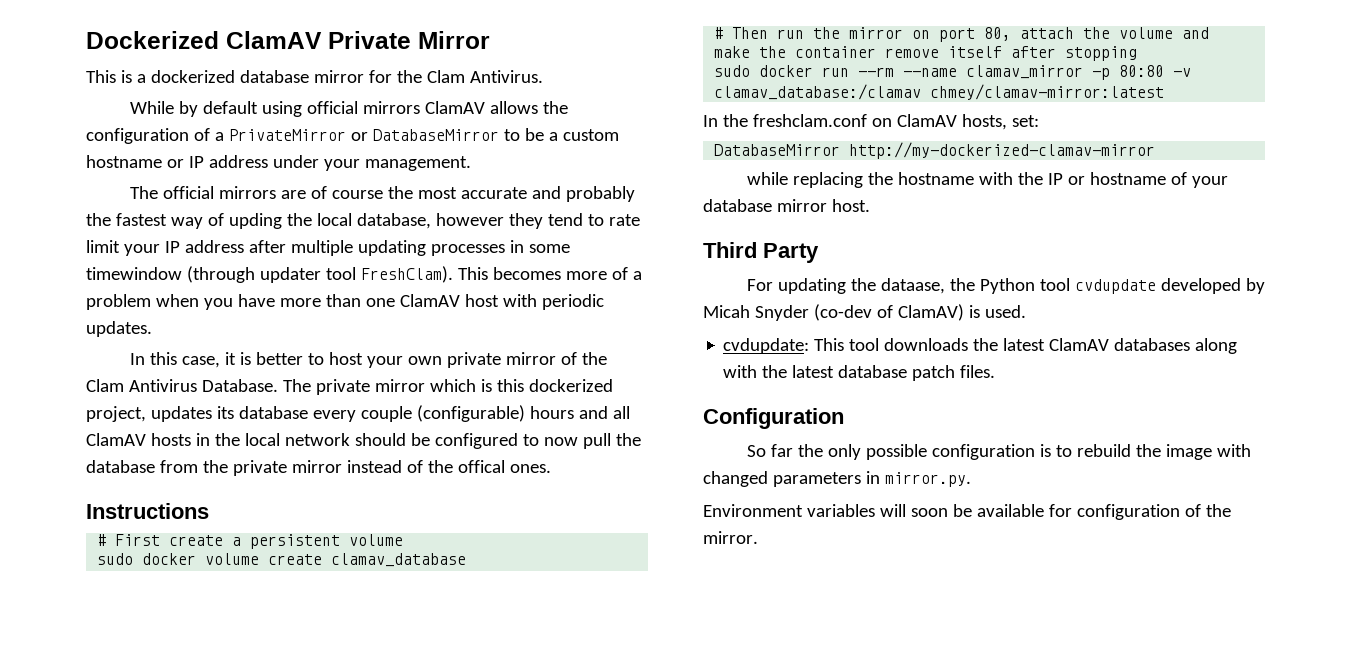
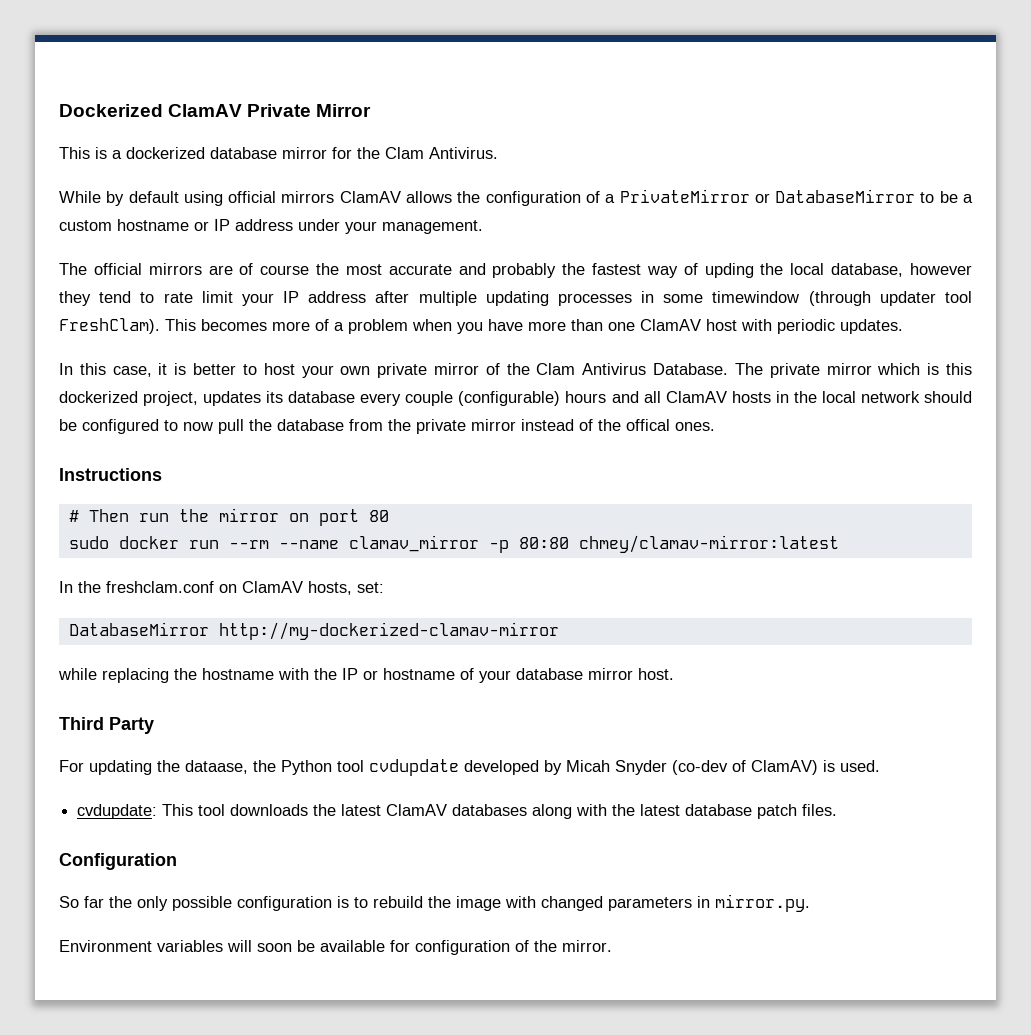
- # First create a persistent volume
- sudo docker volume create clamav_database
- # Then run the mirror on port 80, attach the volume and make the container remove itself after stopping
+ # Then run the mirror on port 80
- sudo docker run --rm --name clamav_mirror -p 80:80 -v clamav_database:/clamav chmey/clamav-mirror:latest
+ sudo docker run --rm --name clamav_mirror -p 80:80 chmey/clamav-mirror:latest

